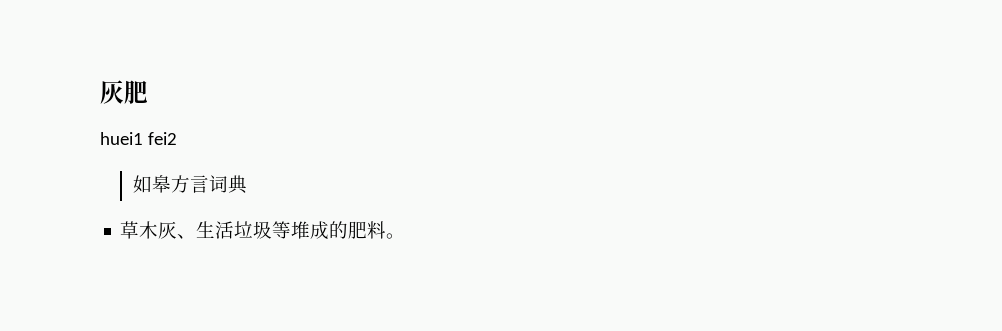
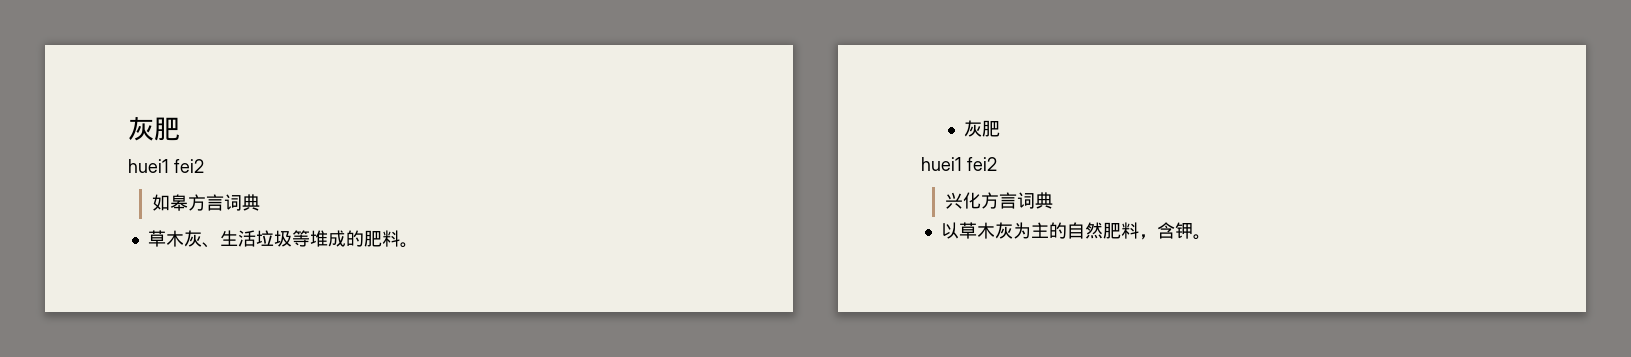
  草木灰、生活垃圾等堆成的肥料。
+ 灰肥
+ huei1 fei2
+ 兴化方言词典
+ 以草木灰为主的自然肥料，含钾。

